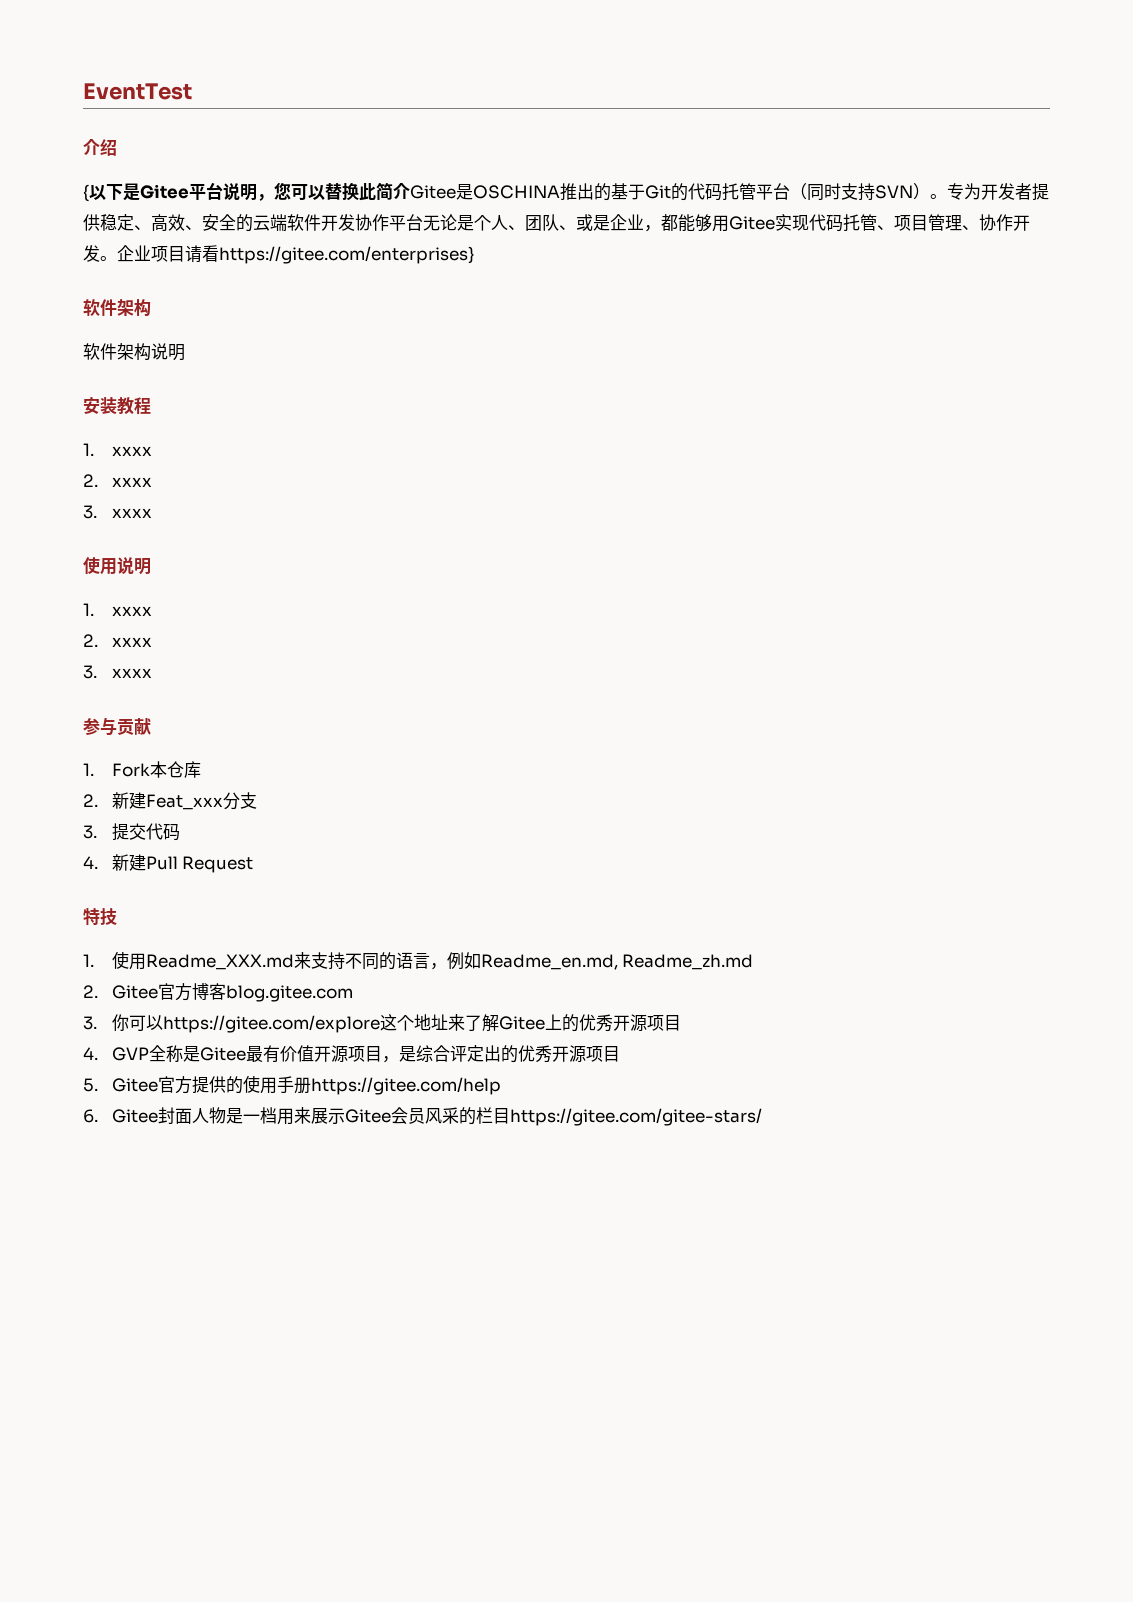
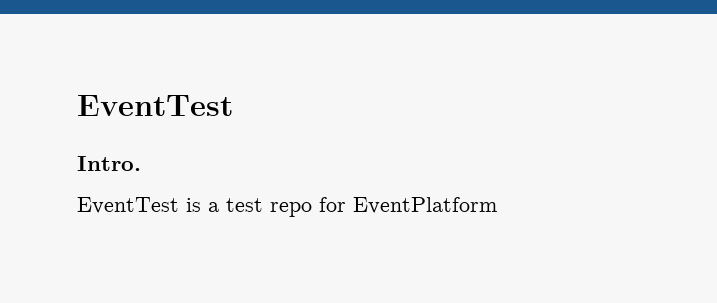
- 介绍
- {以下是Gitee平台说明，您可以替换此简介Gitee是OSCHINA推出的基于Git的代码托管平台（同时支持SVN）。专为开发者提供稳定、高效、安全的云端软件开发协作平台无论是个人、团队、或是企业，都能够用Gitee实现代码托管、项目管理、协作开发。企业项目请看https://gitee.com/enterprises}
- 软件架构
- 软件架构说明
- 安装教程
- 1. xxxx
- 2. xxxx
- 3. xxxx
- 使用说明
- 1. xxxx
- 2. xxxx
- 3. xxxx
- 参与贡献
- 1. Fork本仓库
- 2.新建Feat_xxx分支
- 3.提交代码
- 4.新建Pull Request
- 特技
- 1.使用Readme_XXX.md来支持不同的语言，例如Readme_en.md, Readme_zh.md
- 2. Gitee官方博客blog.gitee.com
- 3.你可以https://gitee.com/explore这个地址来了解Gitee上的优秀开源项目
- 4. GVP全称是Gitee最有价值开源项目，是综合评定出的优秀开源项目
- 5. Gitee官方提供的使用手册https://gitee.com/help
- 6. Gitee封面人物是一档用来展示Gitee会员风采的栏目https://gitee.com/gitee-stars/
+ Intro.
+ EventTest is a test repo for EventPlatform

